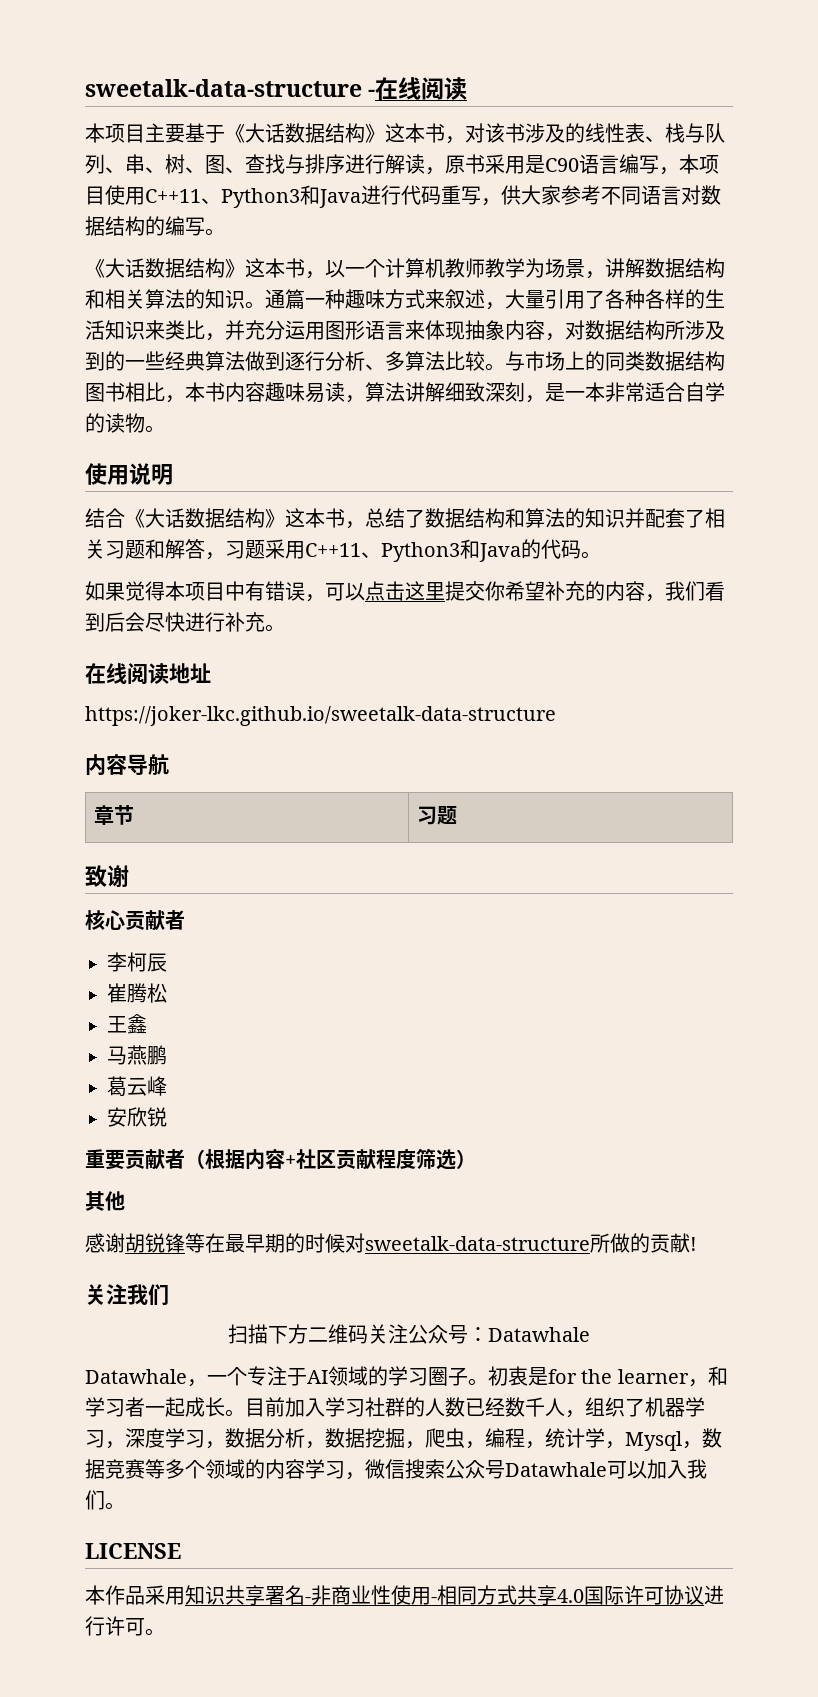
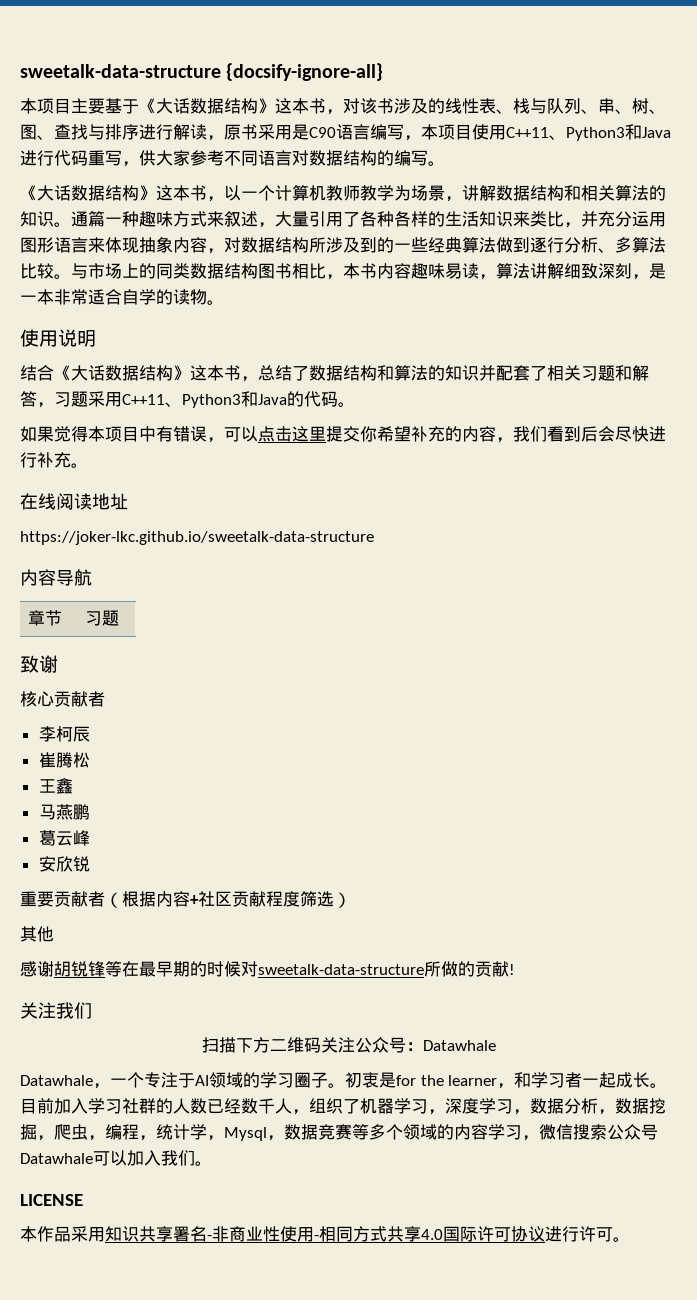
- sweetalk-data-structure -在线阅读
+ sweetalk-data-structure {docsify-ignore-all}

